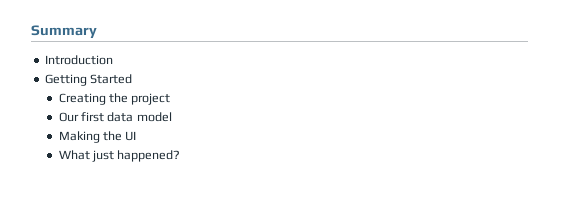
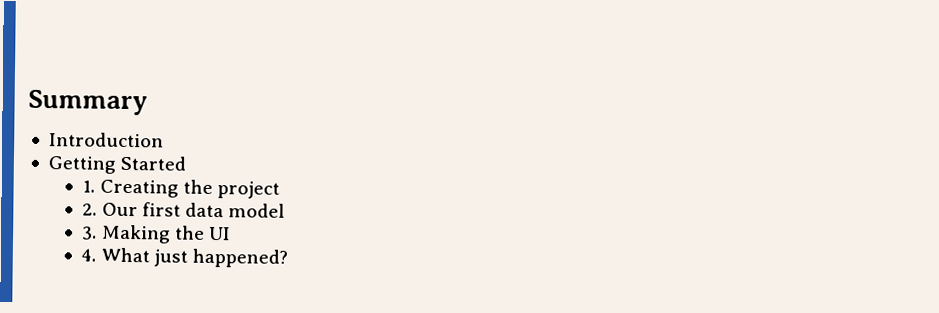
- Creating the project
+ 1. Creating the project
- Our first data model
+ 2. Our first data model
- Making the UI
+ 3. Making the UI
- What just happened?
+ 4. What just happened?

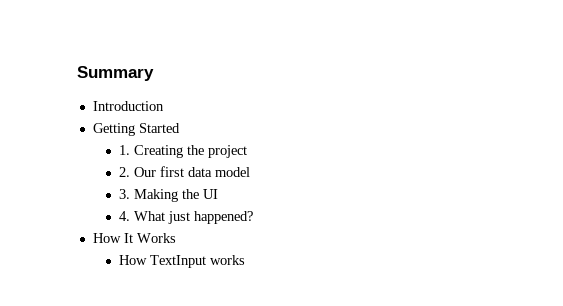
+ How It Works
+ How TextInput works

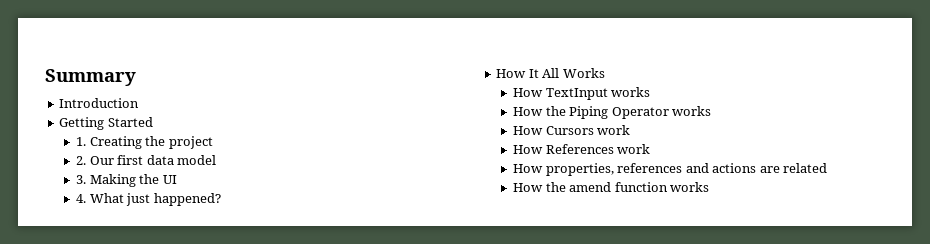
- How It Works
+ How It All Works
+ How the Piping Operator works
+ How Cursors work
+ How References work
+ How properties, references and actions are related
+ How the amend function works

